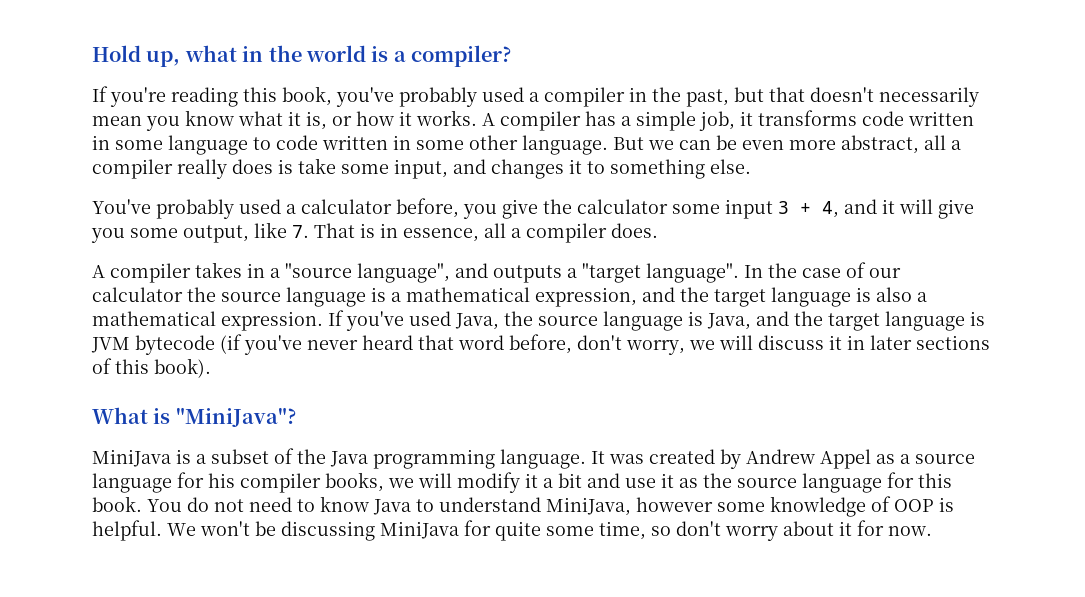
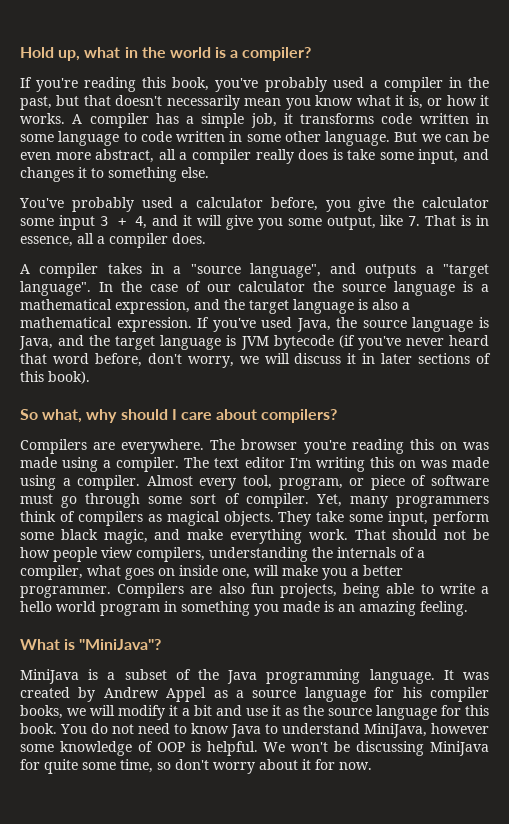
+ So what, why should I care about compilers?
+ Compilers are everywhere. The browser you're reading this on was made using a compiler. The text editor I'm writing this on was made using a compiler. Almost every tool, program, or piece of software must go through some sort of compiler. Yet, many programmers think of compilers as magical objects. They take some input, perform some black magic, and make everything work. That should not be how people view compilers, understanding the internals of a compiler, what goes on inside one, will make you a better programmer. Compilers are also fun projects, being able to write a hello world program in something you made is an amazing feeling.

